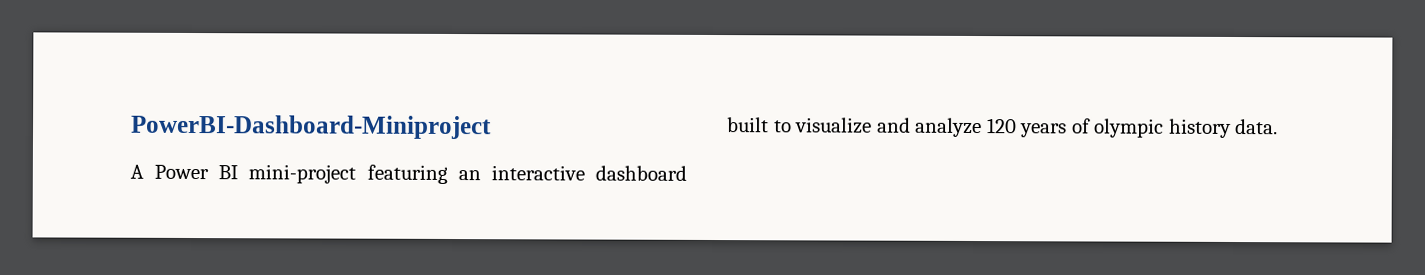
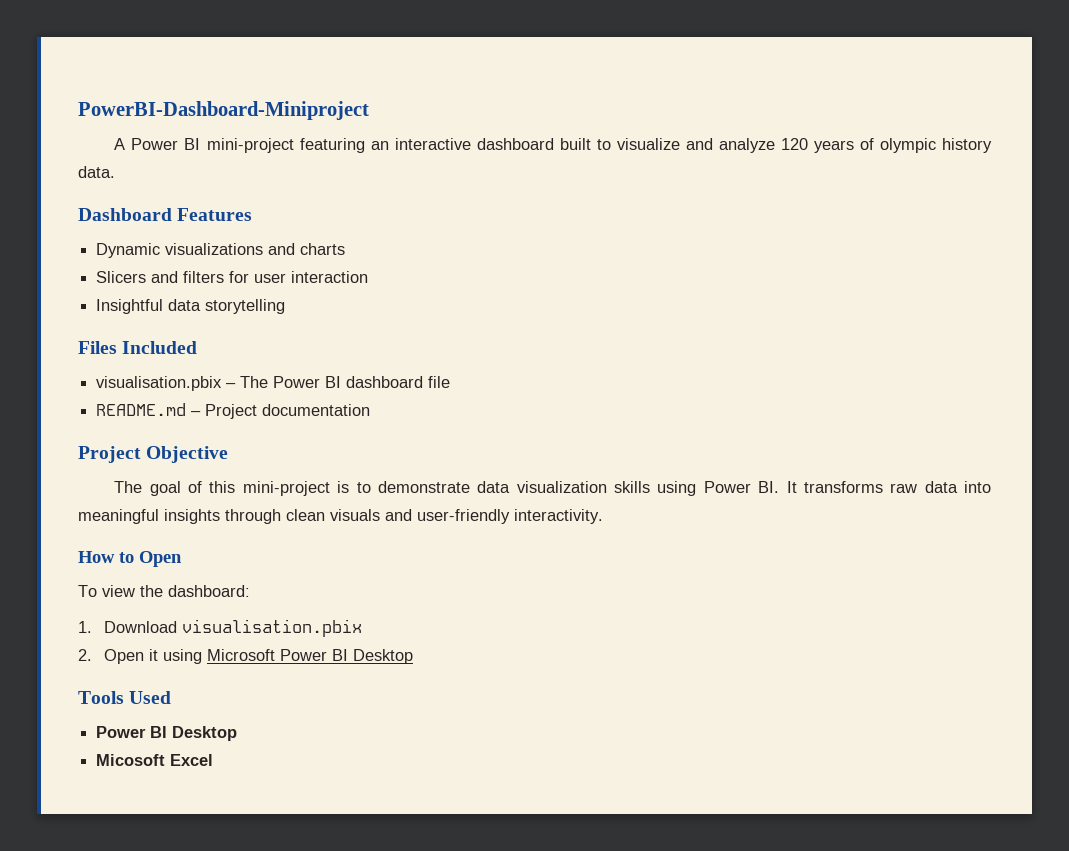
+ Dashboard Features
+ Dynamic visualizations and charts
+ Slicers and filters for user interaction
+ Insightful data storytelling
+ Files Included
+ visualisation.pbix – The Power BI dashboard file
+ README.md – Project documentation
+ Project Objective
+ The goal of this mini-project is to demonstrate data visualization skills using Power BI. It transforms raw data into meaningful insights through clean visuals and user-friendly interactivity.
+ How to Open
+ To view the dashboard:
+ 1. Download visualisation.pbix
+ 2. Open it using Microsoft Power BI Desktop
+ Tools Used
+ Power BI Desktop
+ Micosoft Excel

